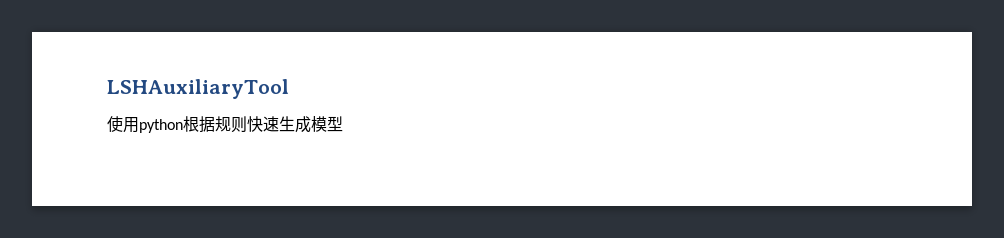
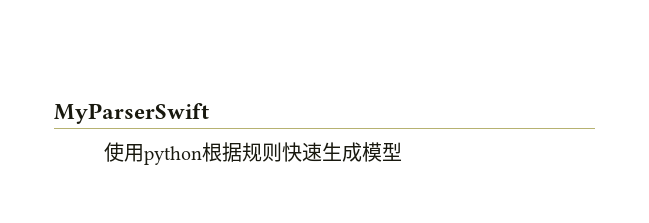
- LSHAuxiliaryTool
+ MyParserSwift

